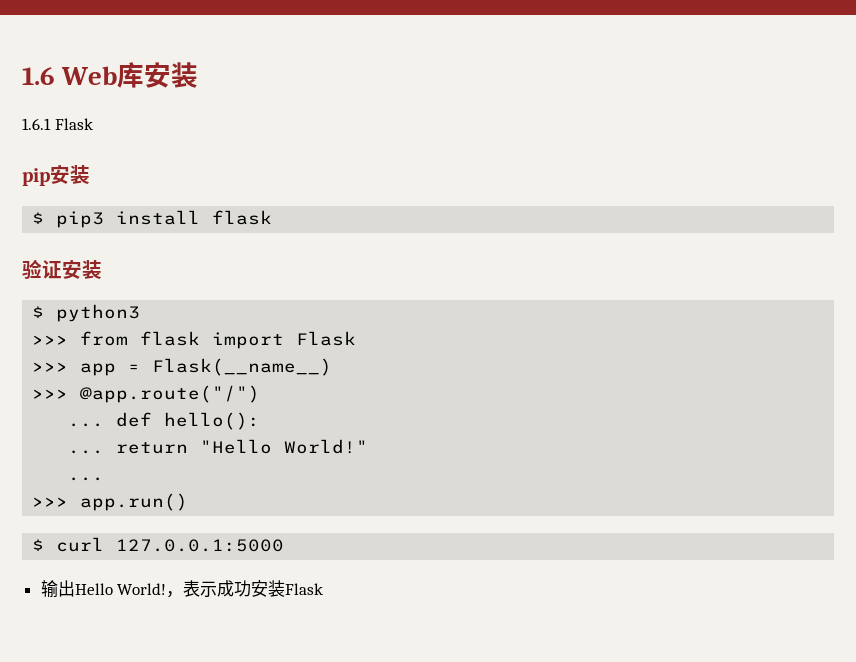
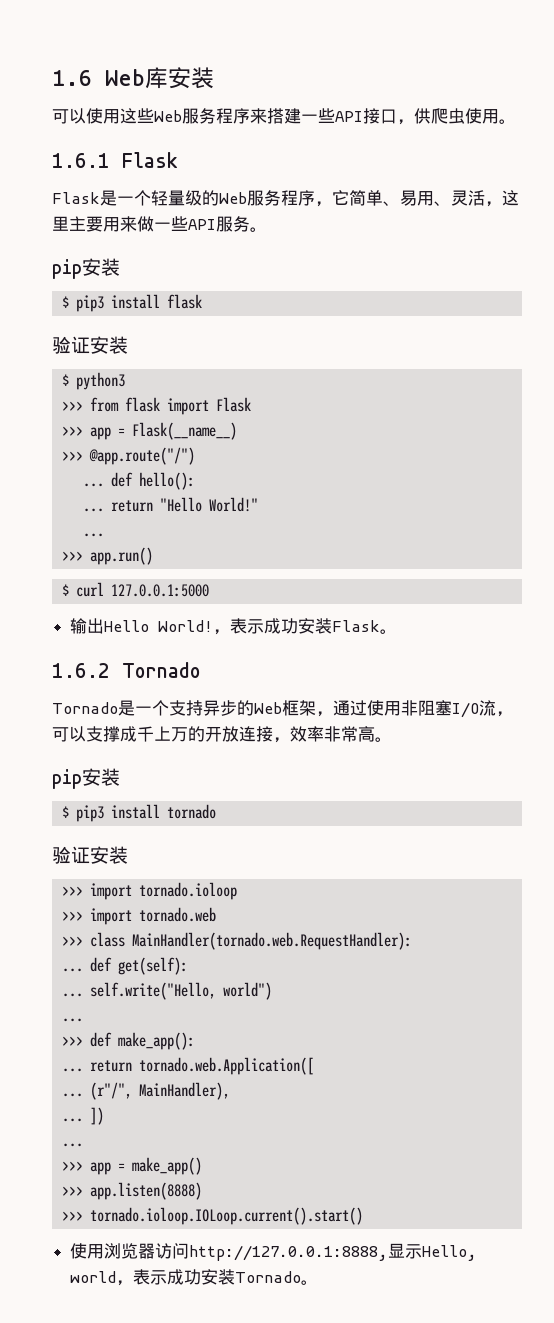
+ 可以使用这些Web服务程序来搭建一些API接口，供爬虫使用。
  1.6.1 Flask
+ Flask是一个轻量级的Web服务程序，它简单、易用、灵活，这里主要用来做一些API服务。
- ，表示成功安装Flask
+ ，表示成功安装Flask。
+ 1.6.2 Tornado
+ Tornado是一个支持异步的Web框架，通过使用非阻塞I/O流，可以支撑成千上万的开放连接，效率非常高。
+ pip安装
+ $ pip3 install tornado
+ 验证安装
+ >>> import tornado.ioloop
+ >>> import tornado.web
+ >>> class MainHandler(tornado.web.RequestHandler):
+ ... def get(self):
+ ... self.write("Hello, world")
+ ...
+ >>> def make_app():
+ ... return tornado.web.Application([
+ ... (r"/", MainHandler),
+ ... ])
+ ...
+ >>> app = make_app()
+ >>> app.listen(8888)
+ >>> tornado.ioloop.IOLoop.current().start()
+ 使用浏览器访问http://127.0.0.1:8888,显示Hello, world，表示成功安装Tornado。

